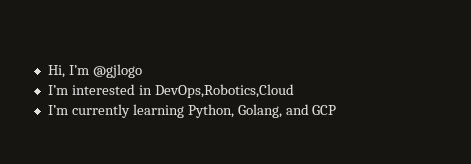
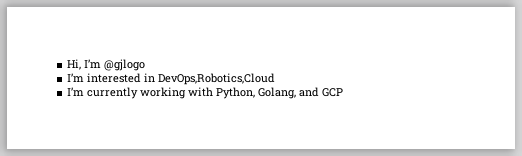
- I’m currently learning Python, Golang, and GCP
+ I’m currently working with Python, Golang, and GCP

